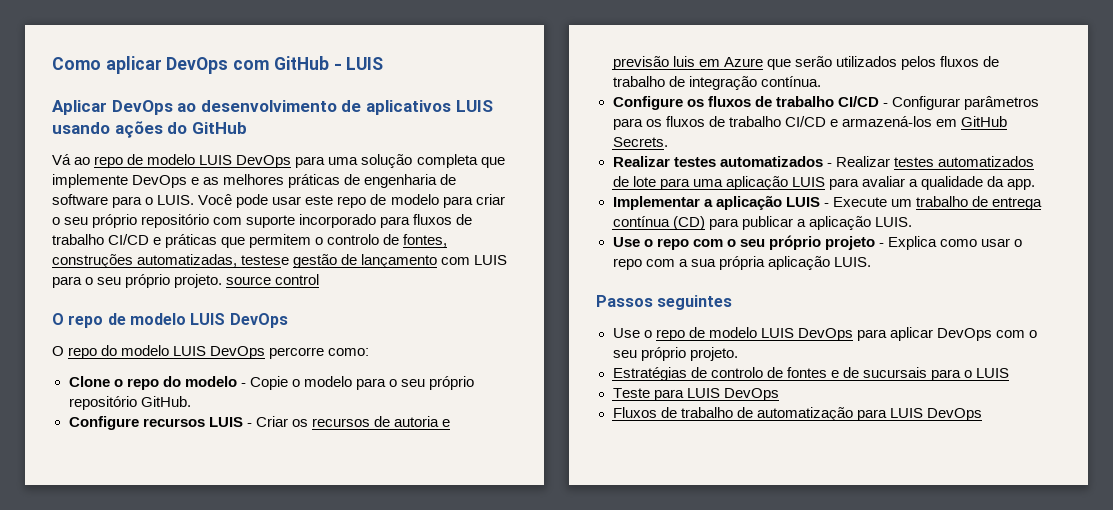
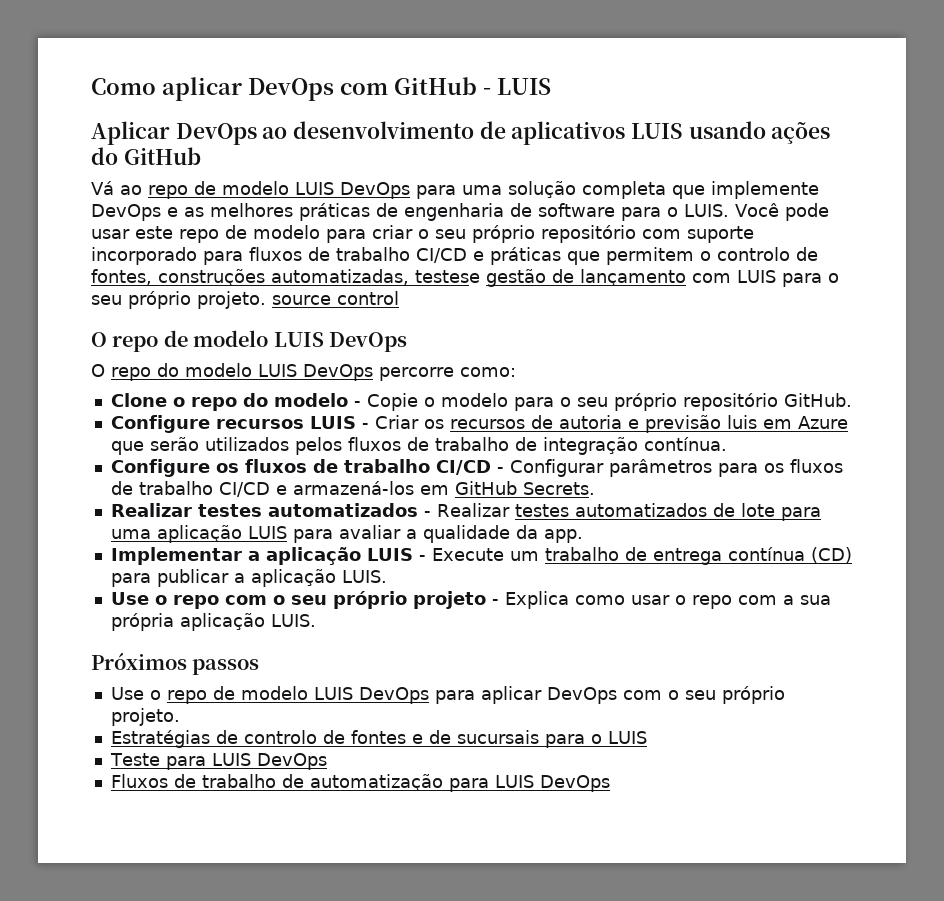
- Passos seguintes
+ Próximos passos

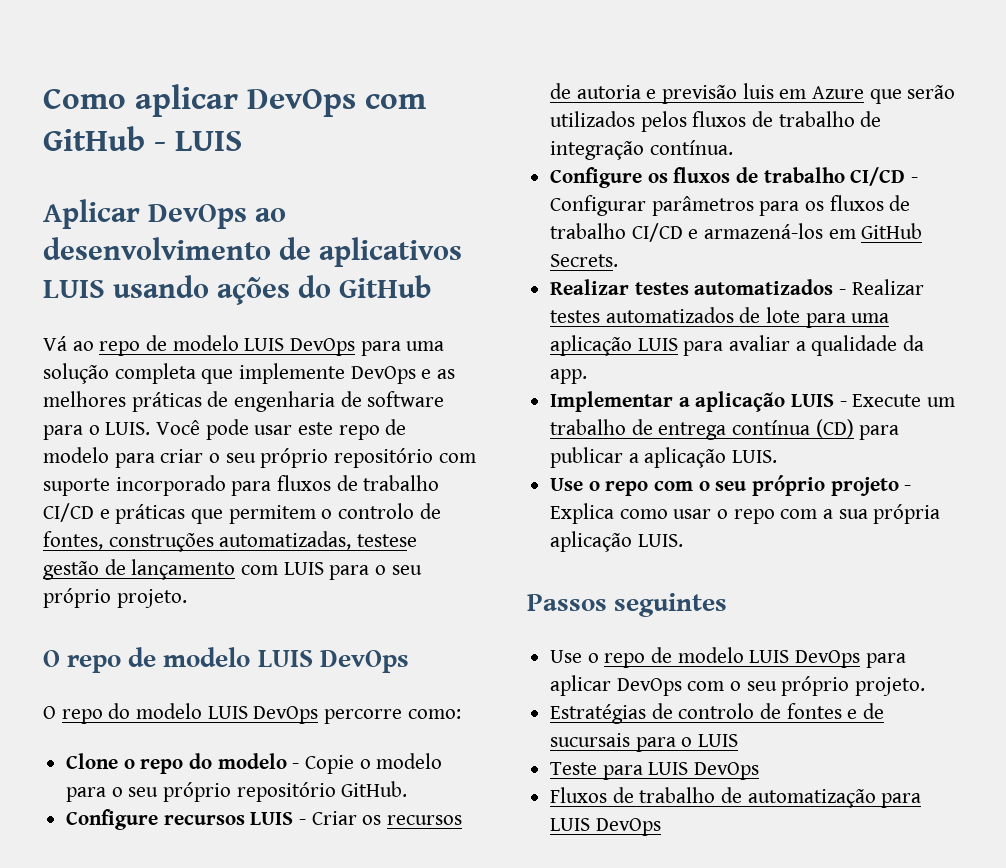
- Você pode usar este repo de modelo para criar o seu próprio repositório com suporte incorporado para fluxos de trabalho CI/CD e práticas que permitem o controlo de fontes, construções automatizadas, testese gestão de lançamento com LUIS para o seu próprio projeto. source control
+ Você pode usar este repo de modelo para criar o seu próprio repositório com suporte incorporado para fluxos de trabalho CI/CD e práticas que permitem o controlo de fontes, construções automatizadas, testese gestão de lançamento com LUIS para o seu próprio projeto.
- Próximos passos
+ Passos seguintes

